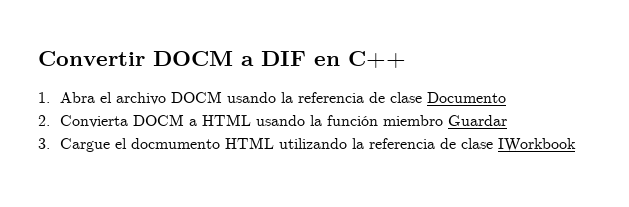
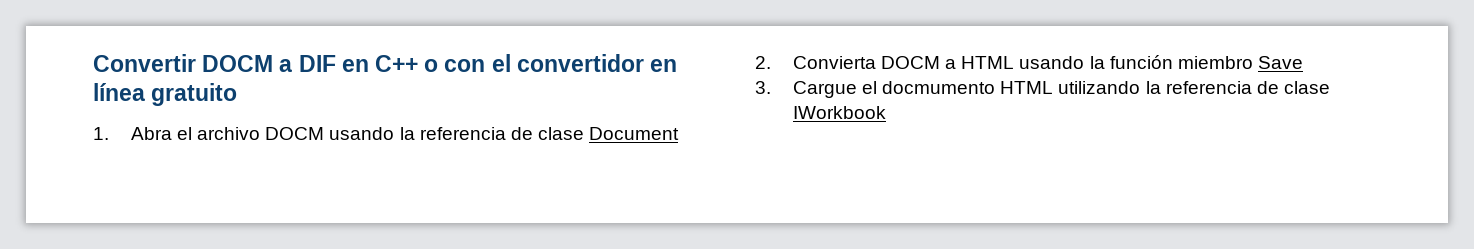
- Convertir DOCM a DIF en C++
+ Convertir DOCM a DIF en C++ o con el convertidor en línea gratuito
- 1. Abra el archivo DOCM usando la referencia de clase Documento
+ 1. Abra el archivo DOCM usando la referencia de clase Document
- 2. Convierta DOCM a HTML usando la función miembro Guardar
+ 2. Convierta DOCM a HTML usando la función miembro Save

